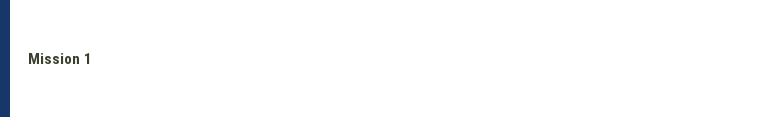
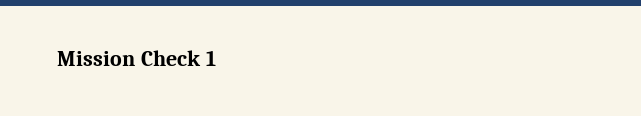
- Mission 1
+ Mission Check 1

